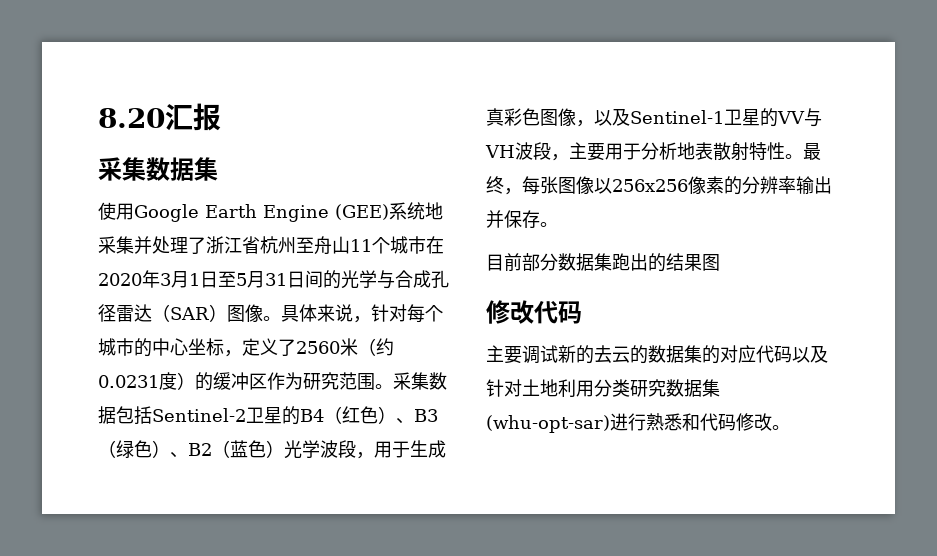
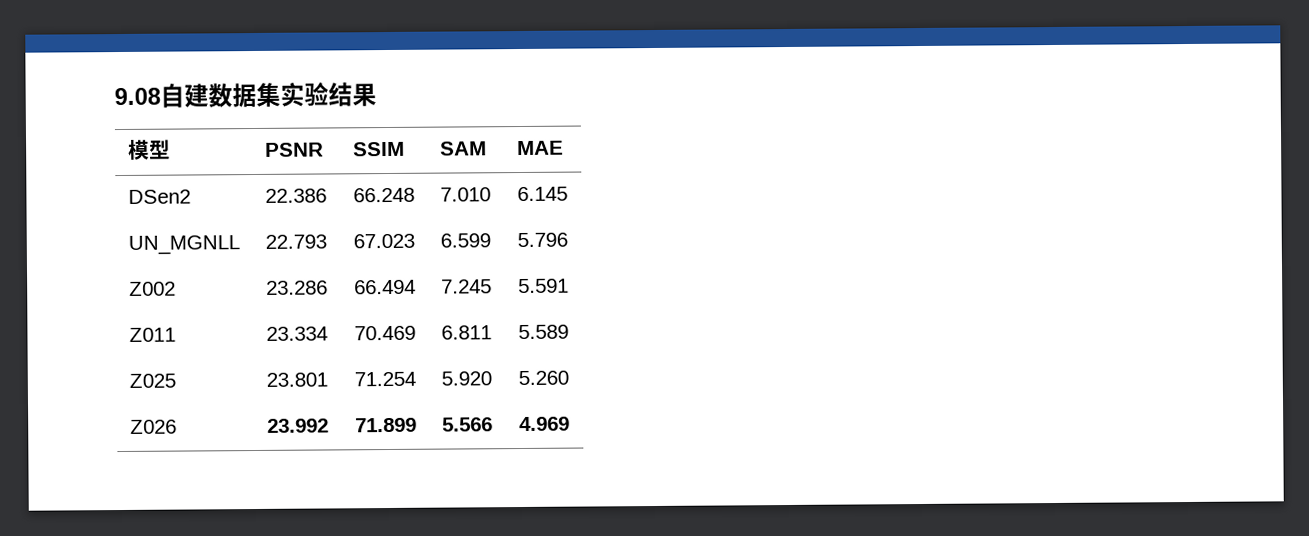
- 8.20汇报
- 采集数据集
- 使用Google Earth Engine (GEE)系统地采集并处理了浙江省杭州至舟山11个城市在2020年3月1日至5月31日间的光学与合成孔径雷达（SAR）图像。具体来说，针对每个城市的中心坐标，定义了2560米（约0.0231度）的缓冲区作为研究范围。采集数据包括Sentinel-2卫星的B4（红色）、B3（绿色）、B2（蓝色）光学波段，用于生成真彩色图像，以及Sentinel-1卫星的VV与VH波段，主要用于分析地表散射特性。最终，每张图像以256x256像素的分辨率输出并保存。
- 目前部分数据集跑出的结果图
- 修改代码
- 主要调试新的去云的数据集的对应代码以及针对土地利用分类研究数据集(whu-opt-sar)进行熟悉和代码修改。
+ 9.08自建数据集实验结果
+ 模型 | PSNR | SSIM | SAM | MAE
+ DSen2 | 22.386 | 66.248 | 7.010 | 6.145
+ UN_MGNLL | 22.793 | 67.023 | 6.599 | 5.796
+ Z002 | 23.286 | 66.494 | 7.245 | 5.591
+ Z011 | 23.334 | 70.469 | 6.811 | 5.589
+ Z025 | 23.801 | 71.254 | 5.920 | 5.260
+ Z026 | 23.992 | 71.899 | 5.566 | 4.969

